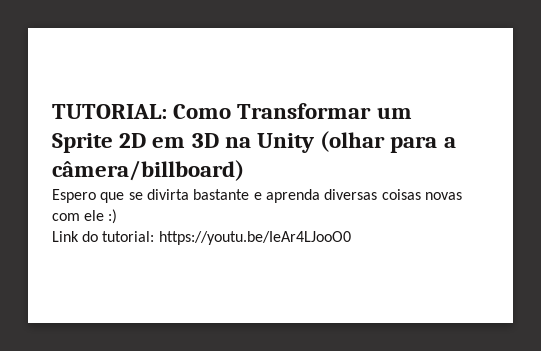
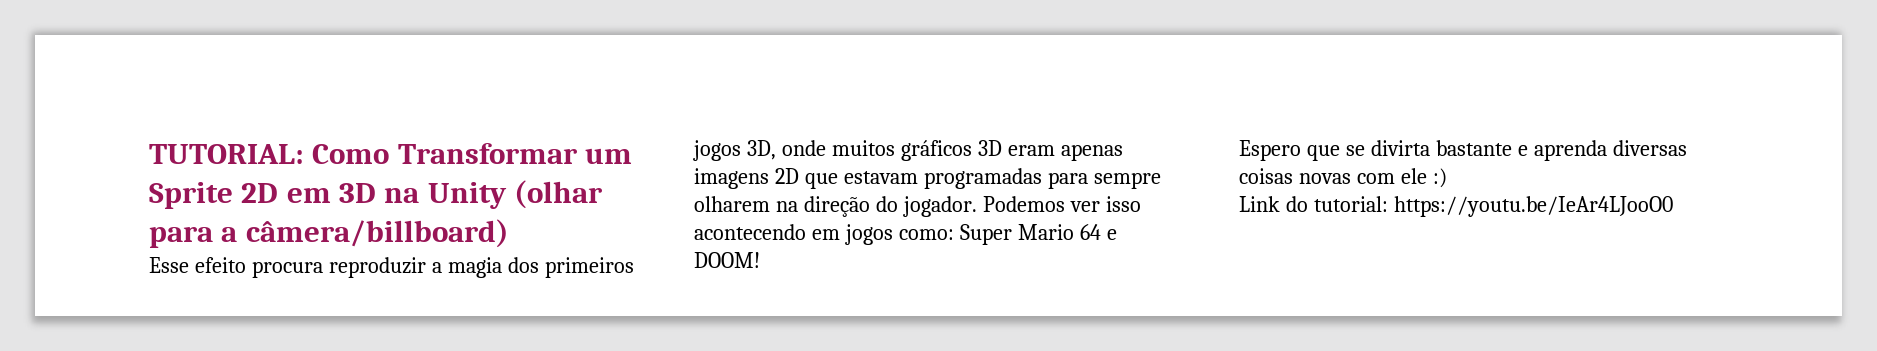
+ Esse efeito procura reproduzir a magia dos primeiros jogos 3D, onde muitos gráficos 3D eram apenas imagens 2D que estavam programadas para sempre olharem na direção do jogador. Podemos ver isso acontecendo em jogos como: Super Mario 64 e DOOM!

